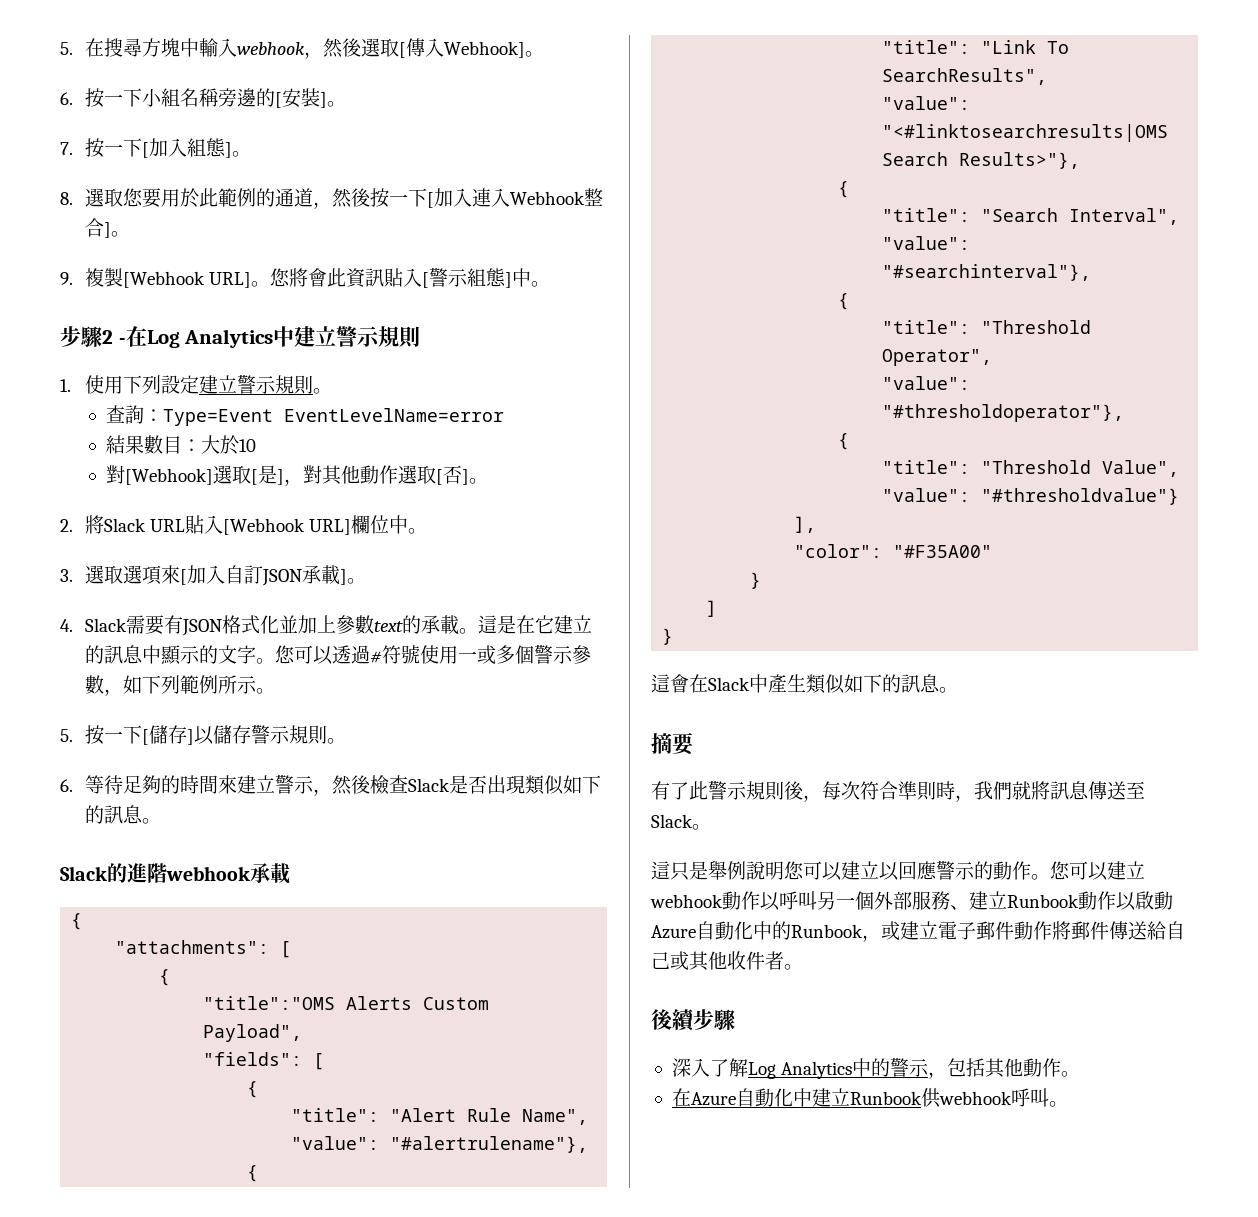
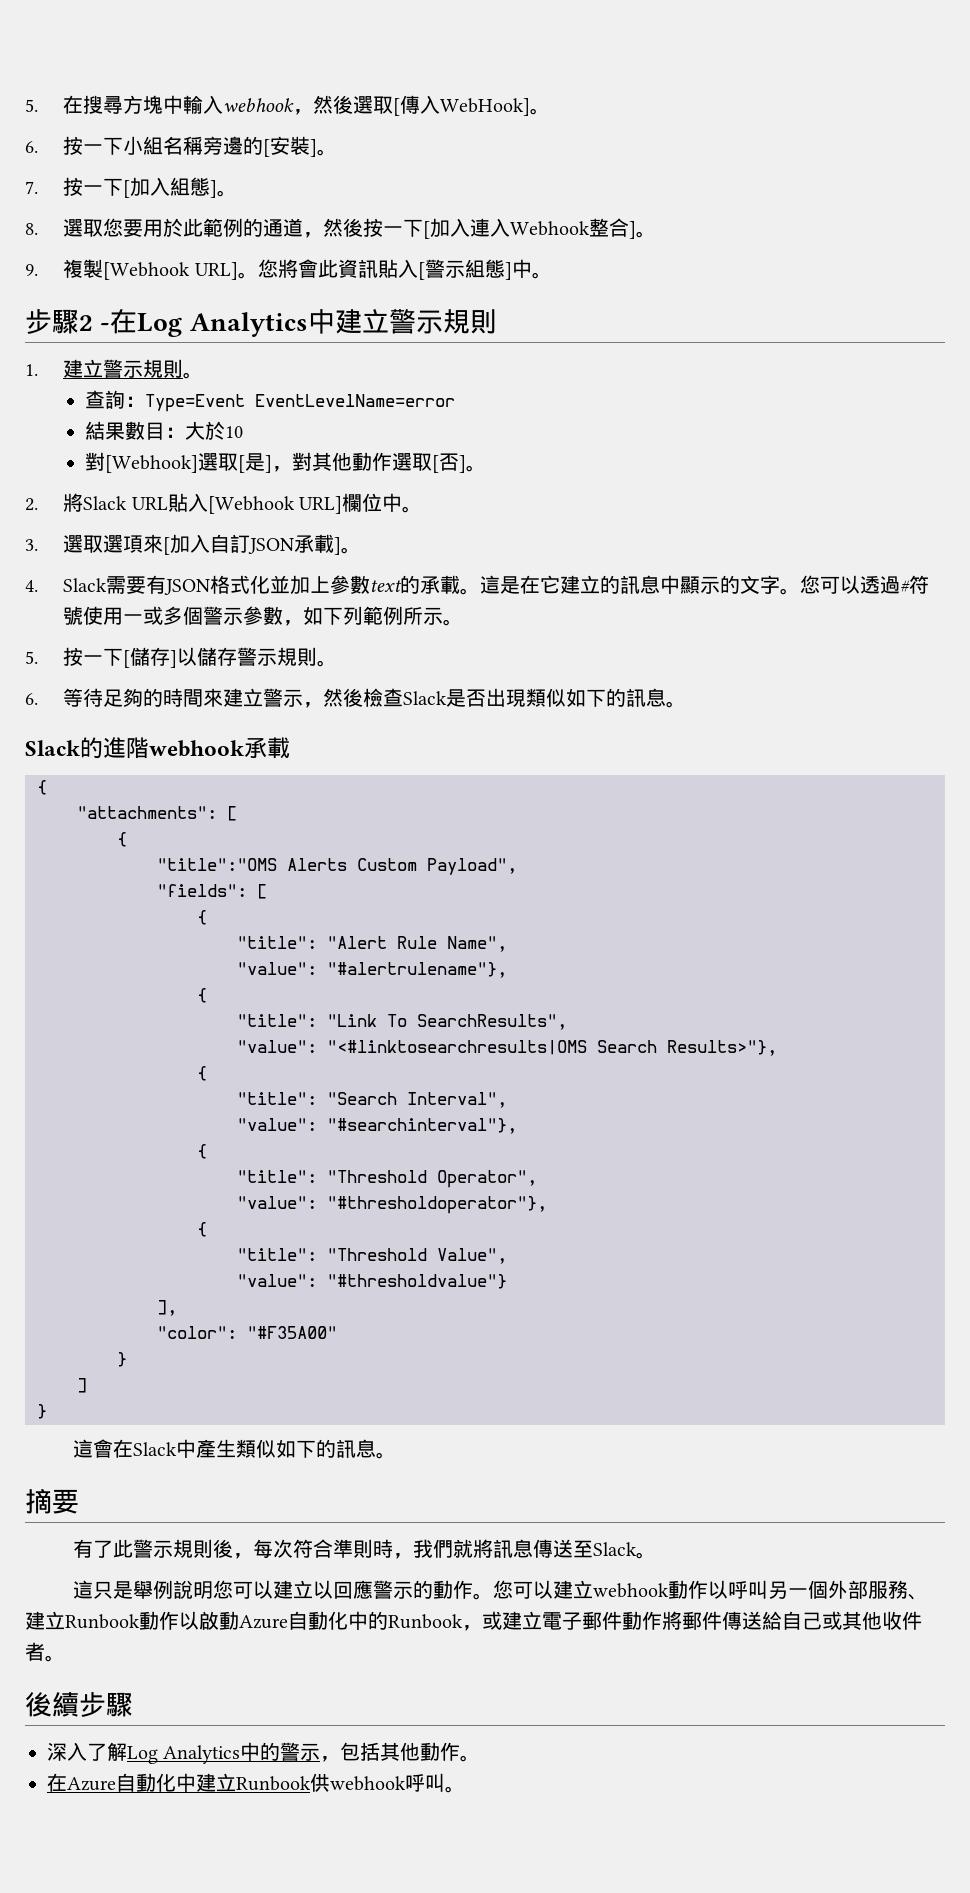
- 5.在搜尋方塊中輸入webhook，然後選取[傳入Webhook]。
+ 5.在搜尋方塊中輸入webhook，然後選取[傳入WebHook]。
- 1.使用下列設定建立警示規則。
+ 1.建立警示規則。

